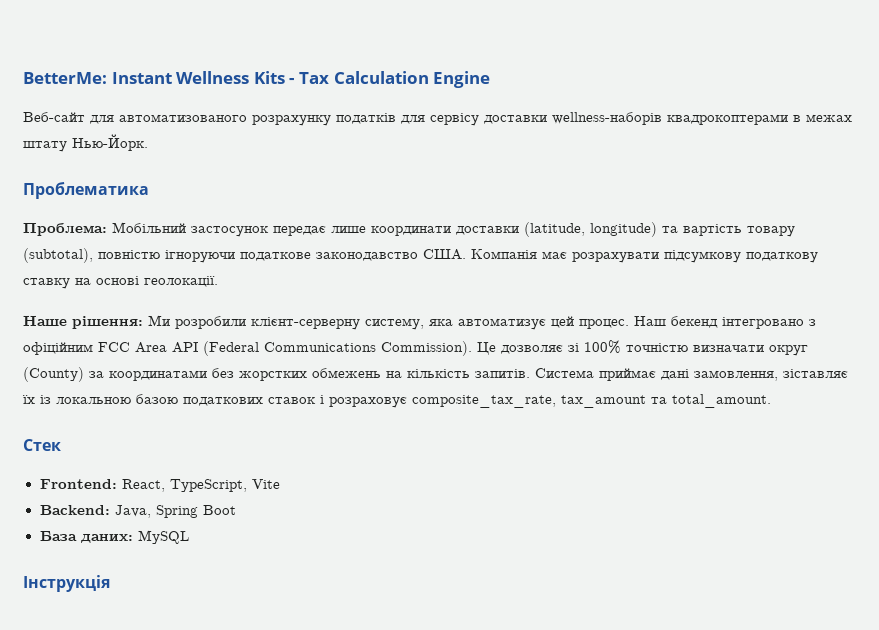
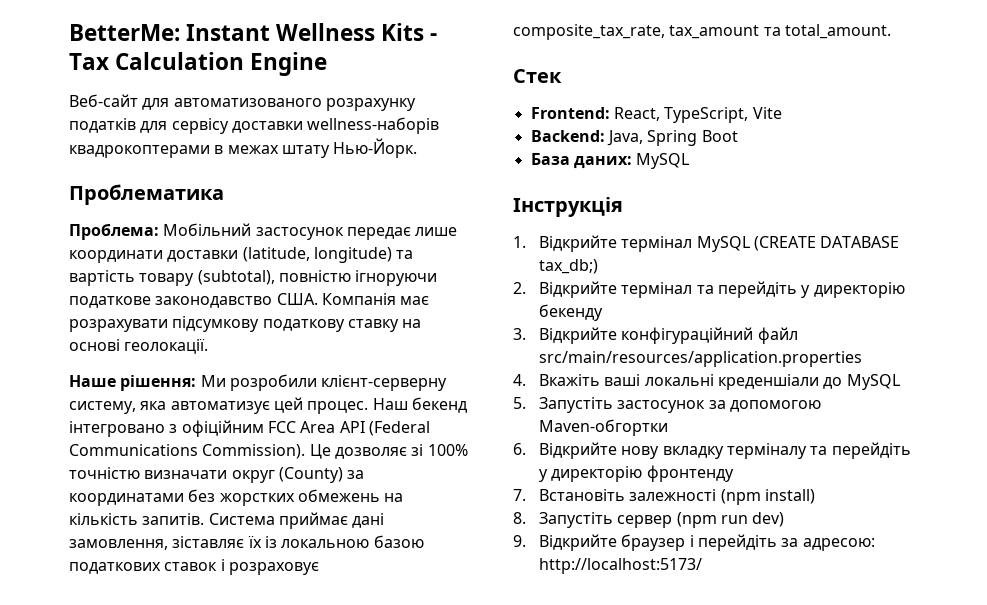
+ 1. Відкрийте термінал MySQL (CREATE DATABASE tax_db;)
+ 2. Відкрийте термінал та перейдіть у директорію бекенду
+ 3. Відкрийте конфігураційний файл src/main/resources/application.properties
+ 4. Вкажіть ваші локальні креденшіали до MySQL
+ 5. Запустіть застосунок за допомогою Maven-обгортки
+ 6. Відкрийте нову вкладку терміналу та перейдіть у директорію фронтенду
+ 7. Встановіть залежності (npm install)
+ 8. Запустіть сервер (npm run dev)
+ 9. Відкрийте браузер і перейдіть за адресою: http://localhost:5173/

